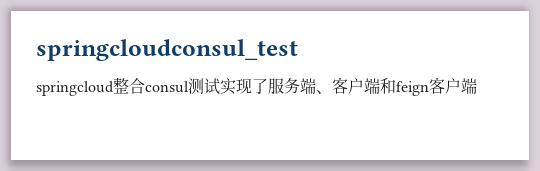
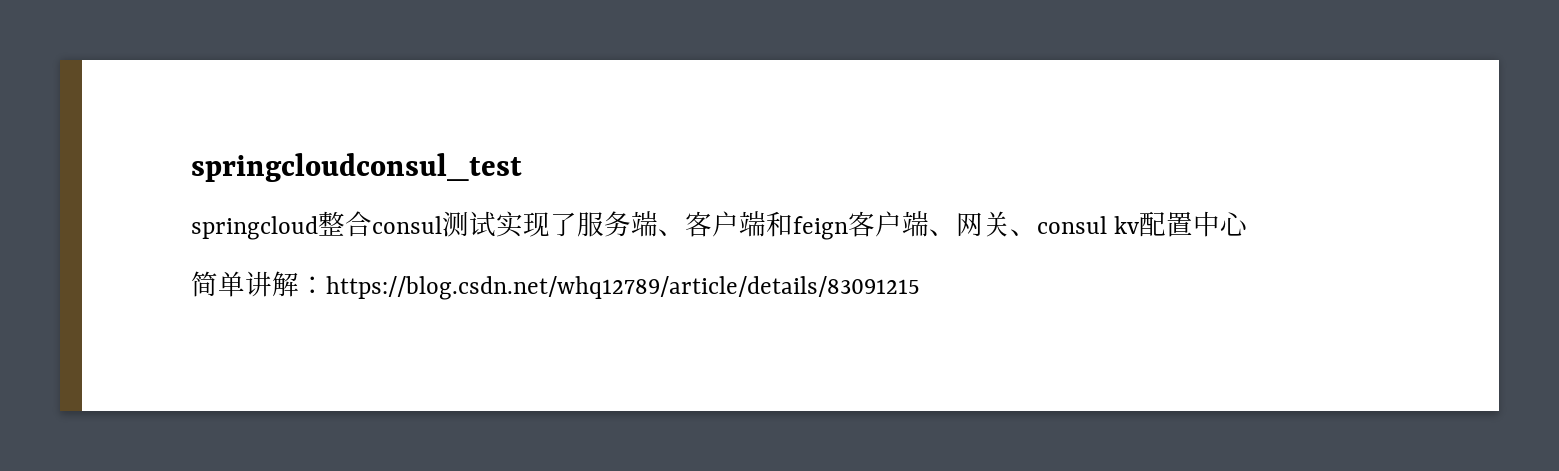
- springcloud整合consul测试实现了服务端、客户端和feign客户端
+ springcloud整合consul测试实现了服务端、客户端和feign客户端、网关、consul kv配置中心
+ 简单讲解：https://blog.csdn.net/whq12789/article/details/83091215

